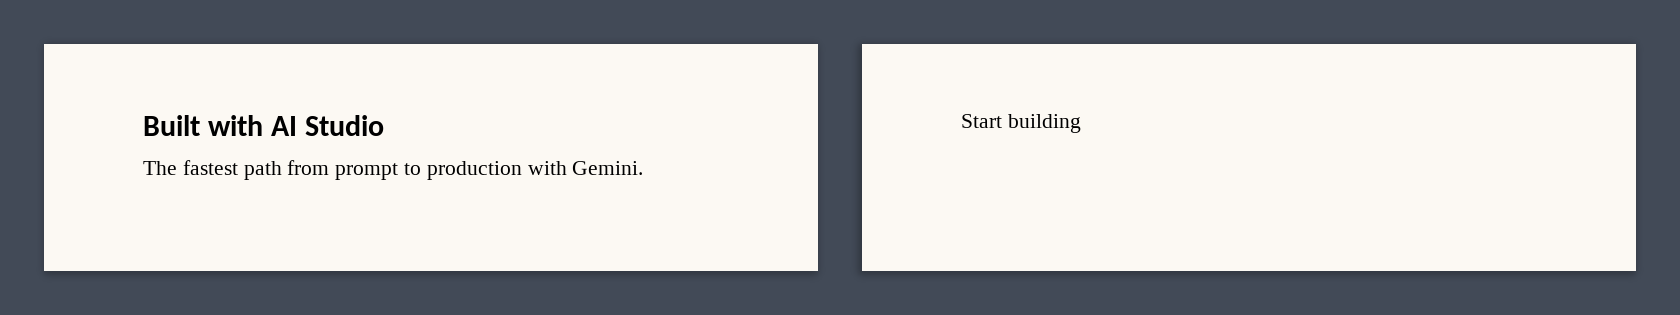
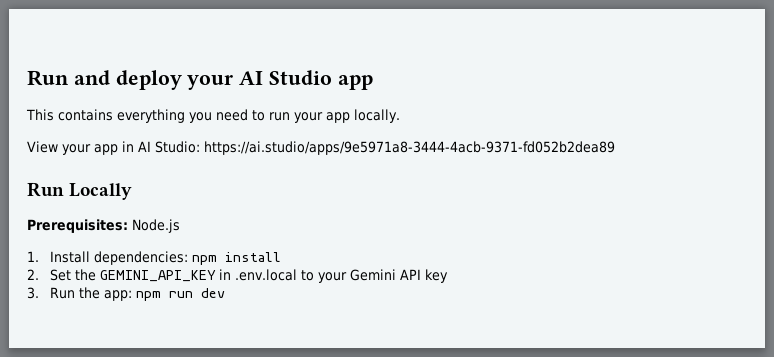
- Built with AI Studio
- The fastest path from prompt to production with Gemini.
- Start building
+ Run and deploy your AI Studio app
+ This contains everything you need to run your app locally.
+ View your app in AI Studio: https://ai.studio/apps/9e5971a8-3444-4acb-9371-fd052b2dea89
+ Run Locally
+ Prerequisites: Node.js
+ 1. Install dependencies: npm install
+ 2. Set the GEMINI_API_KEY in .env.local to your Gemini API key
+ 3. Run the app: npm run dev

